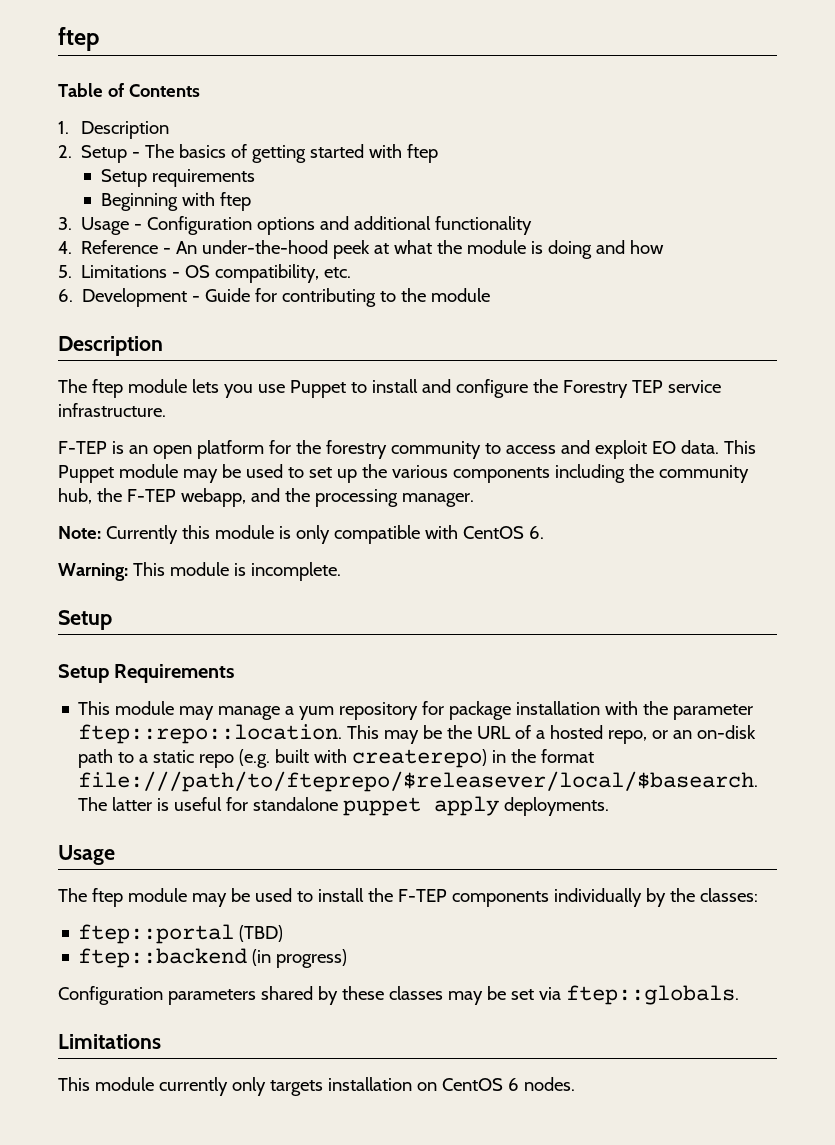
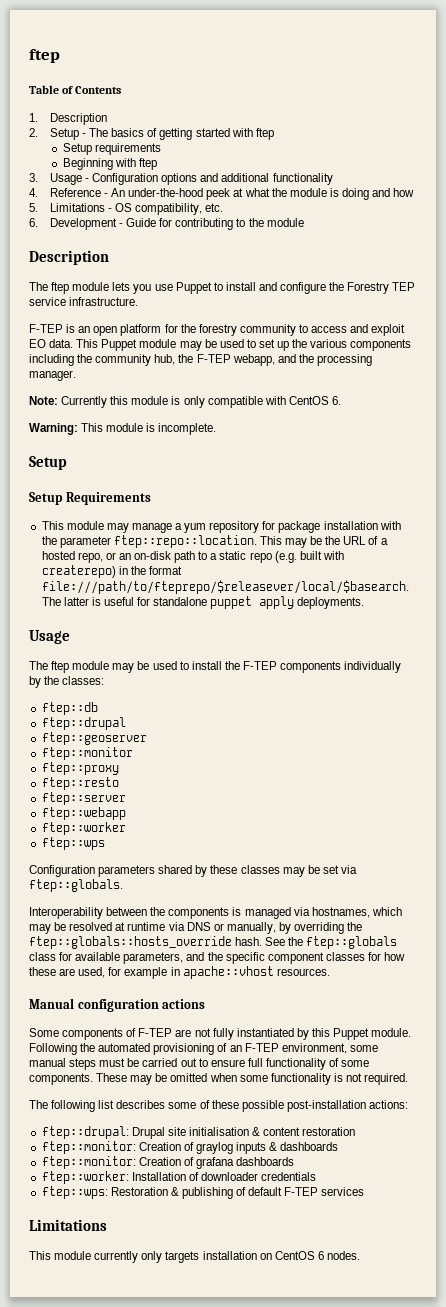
- ftep::portal (TBD)
- ftep::backend (in progress)
+ ftep::db
+ ftep::drupal
+ ftep::geoserver
+ ftep::monitor
+ ftep::proxy
+ ftep::resto
+ ftep::server
+ ftep::webapp
+ ftep::worker
+ ftep::wps
+ Interoperability between the components is managed via hostnames, which may be resolved at runtime via DNS or manually, by overriding the ftep::globals::hosts_override hash. See the ftep::globals class for available parameters, and the specific component classes for how these are used, for example in apache::vhost resources.
+ Manual configuration actions
+ Some components of F-TEP are not fully instantiated by this Puppet module. Following the automated provisioning of an F-TEP environment, some manual steps must be carried out to ensure full functionality of some components. These may be omitted when some functionality is not required.
+ The following list describes some of these possible post-installation actions:
+ ftep::drupal: Drupal site initialisation & content restoration
+ ftep::monitor: Creation of graylog inputs & dashboards
+ ftep::monitor: Creation of grafana dashboards
+ ftep::worker: Installation of downloader credentials
+ ftep::wps: Restoration & publishing of default F-TEP services

